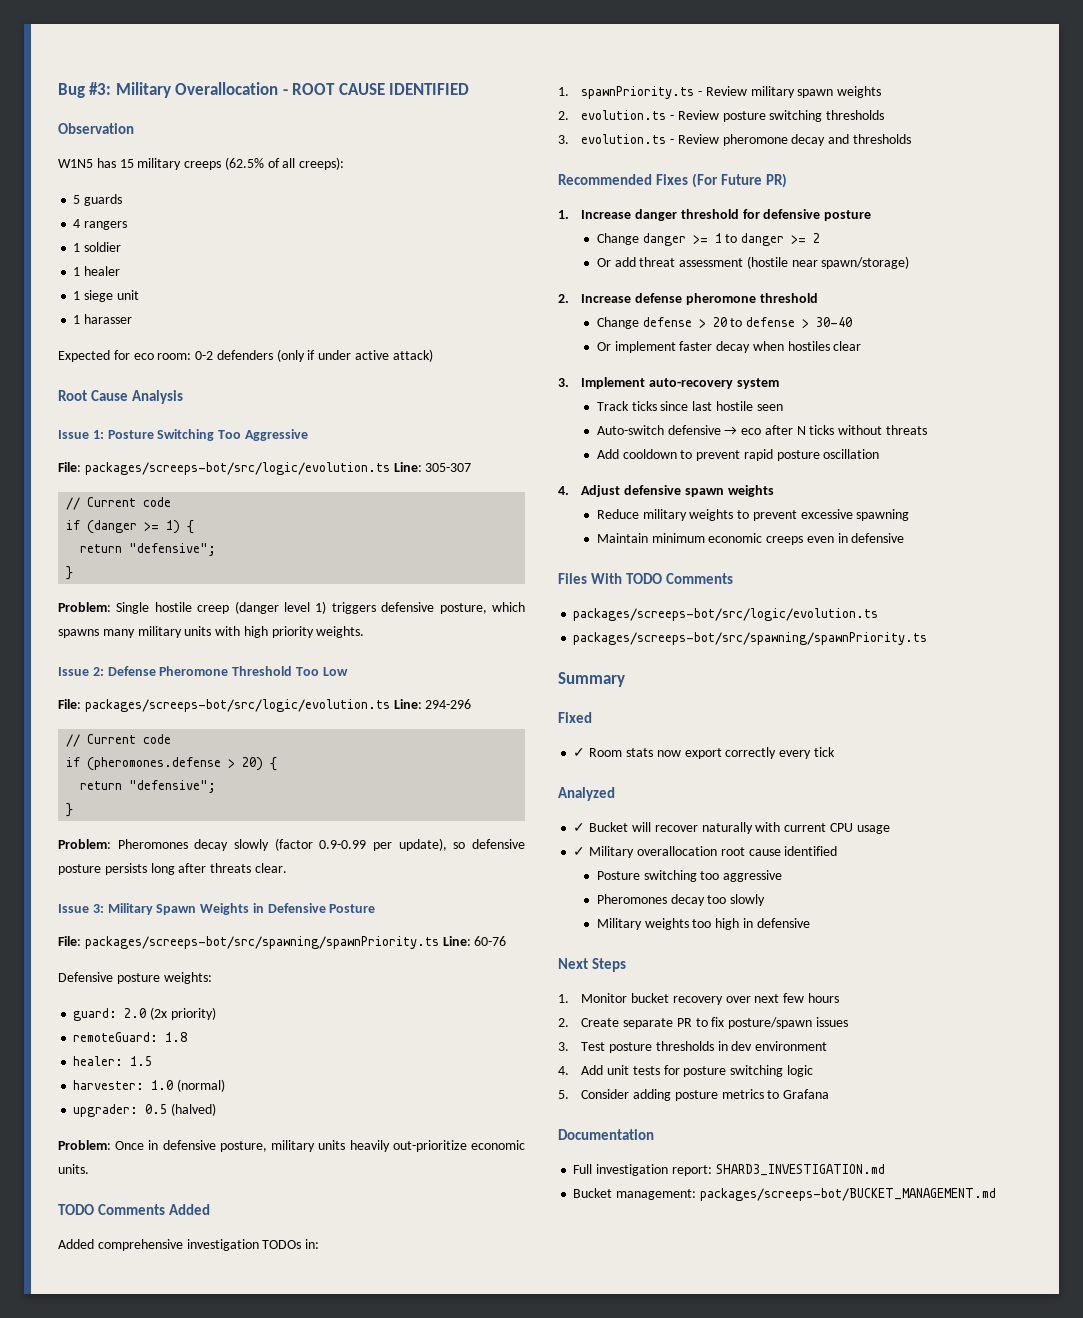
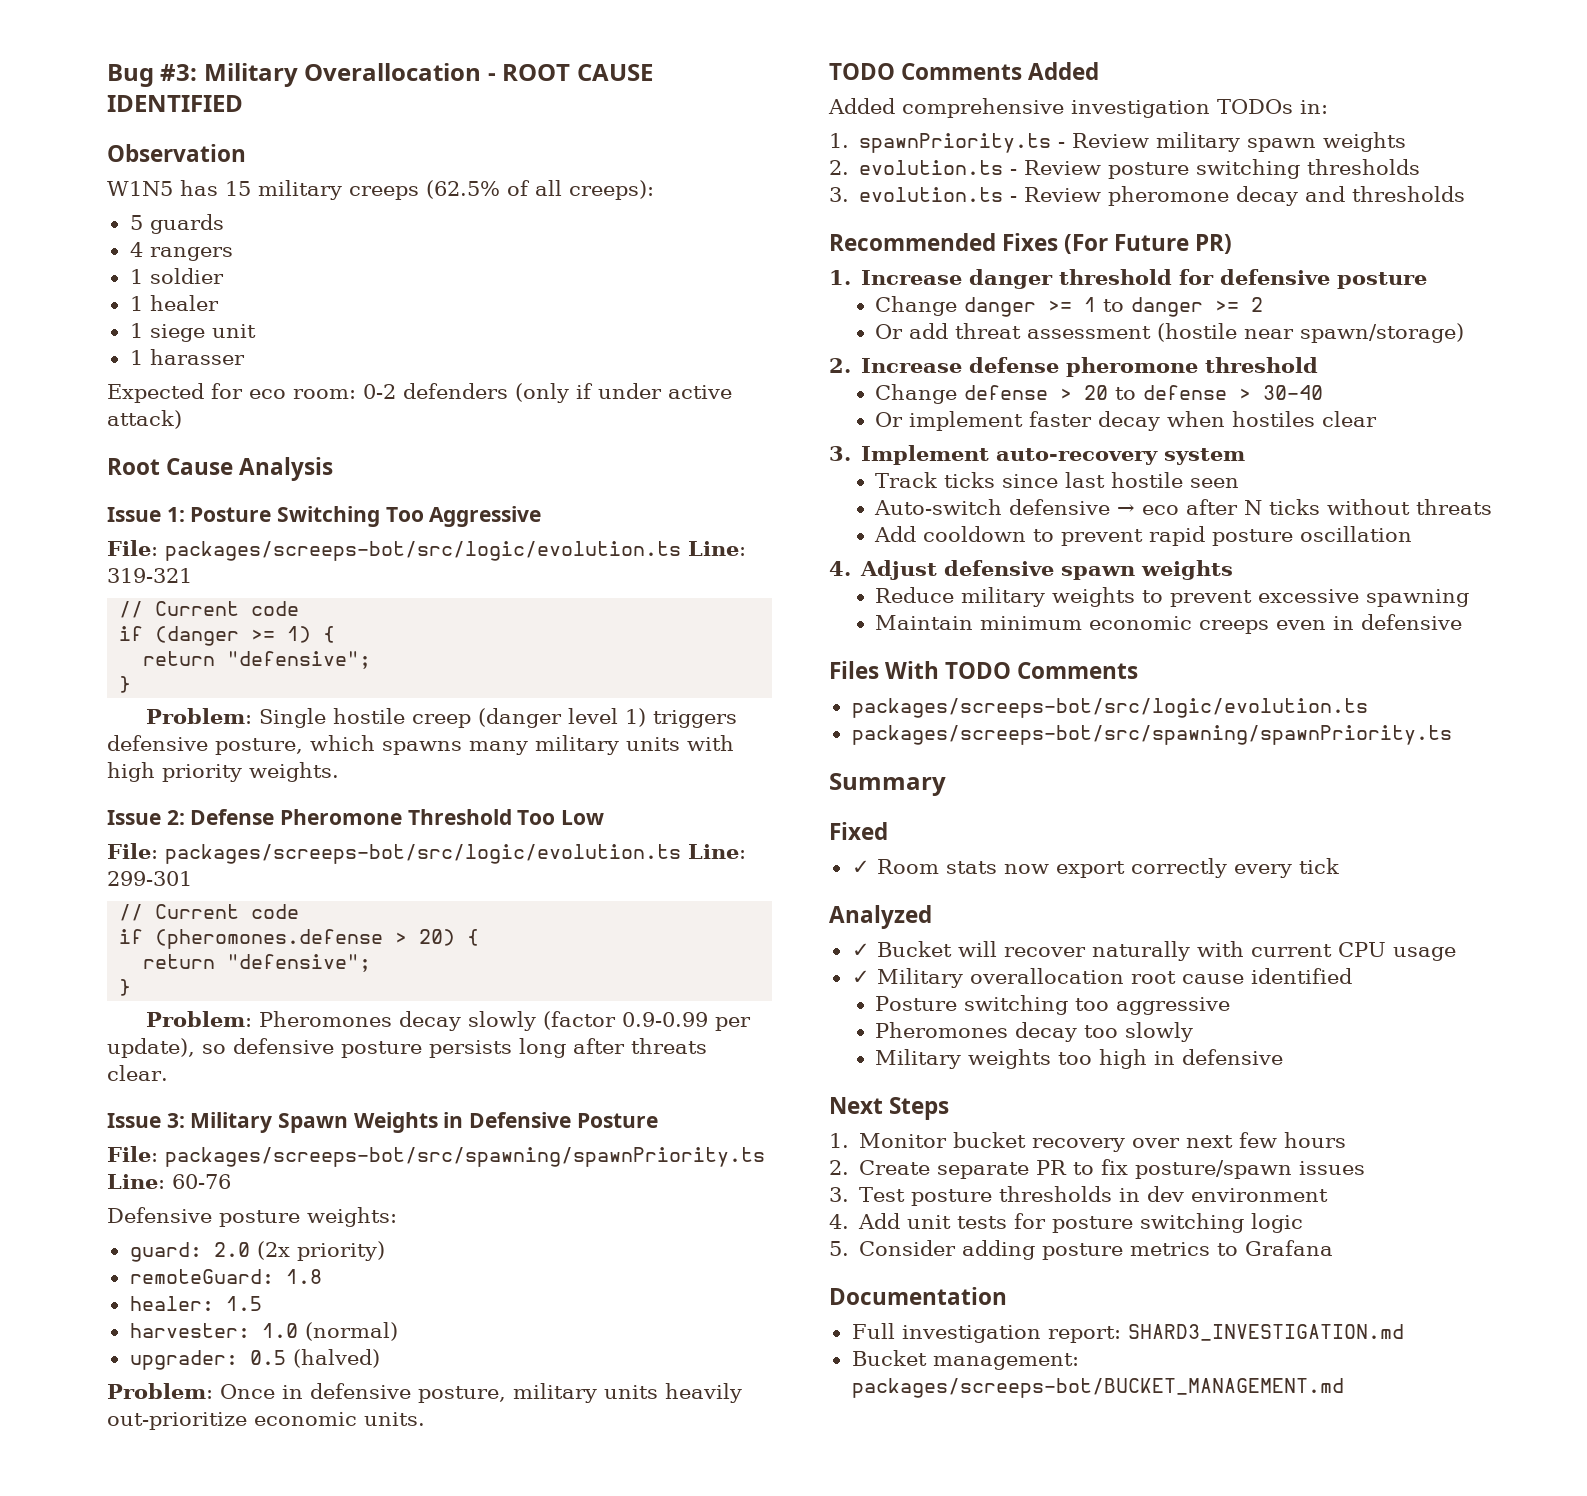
- File: packages/screeps-bot/src/logic/evolution.ts Line: 305-307
+ File: packages/screeps-bot/src/logic/evolution.ts Line: 319-321
- File: packages/screeps-bot/src/logic/evolution.ts Line: 294-296
+ File: packages/screeps-bot/src/logic/evolution.ts Line: 299-301

